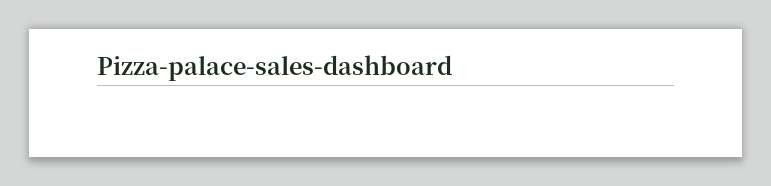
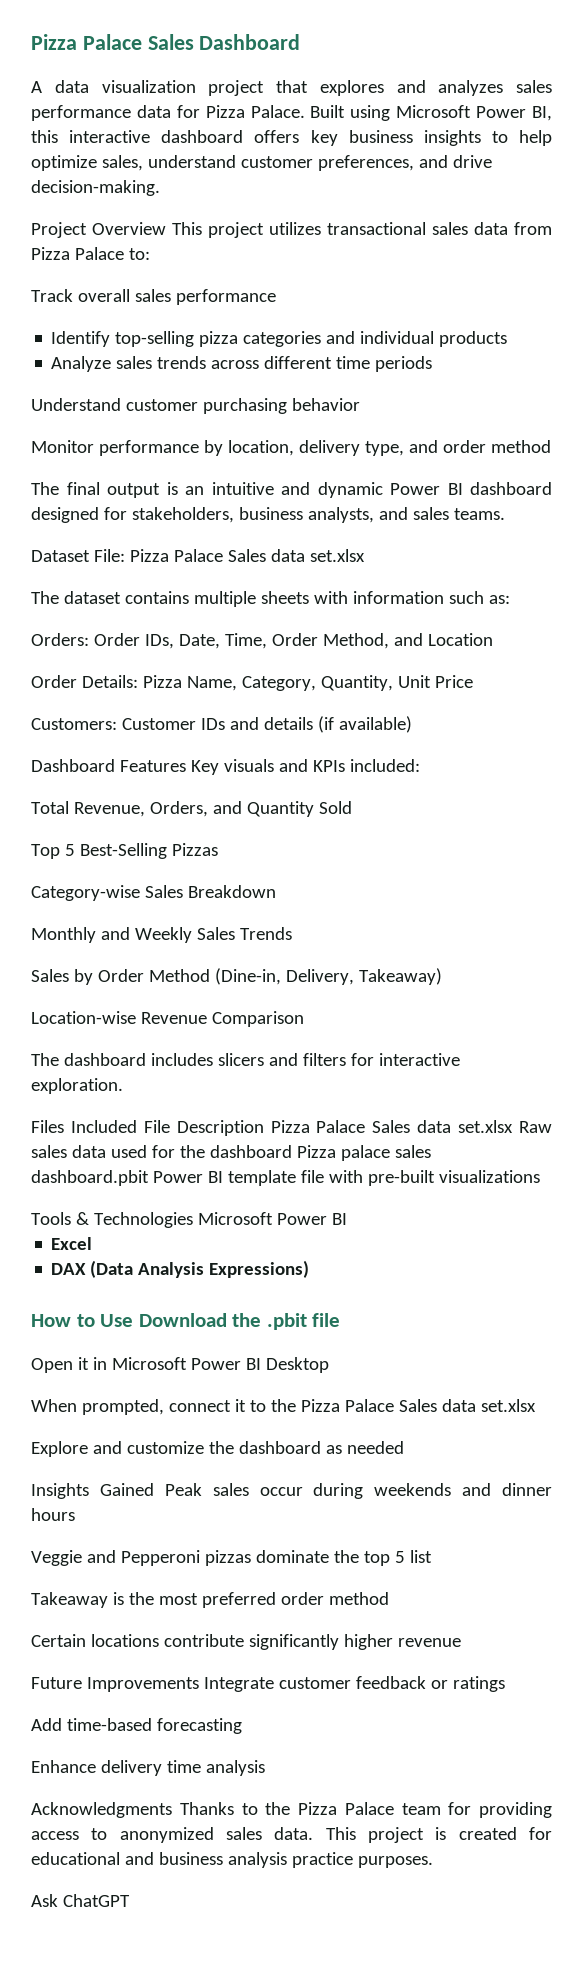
- Pizza-palace-sales-dashboard
+ Pizza Palace Sales Dashboard
+ A data visualization project that explores and analyzes sales performance data for Pizza Palace. Built using Microsoft Power BI, this interactive dashboard offers key business insights to help optimize sales, understand customer preferences, and drive decision-making.
+ Project Overview This project utilizes transactional sales data from Pizza Palace to:
+ Track overall sales performance
+ Identify top-selling pizza categories and individual products
+ Analyze sales trends across different time periods
+ Understand customer purchasing behavior
+ Monitor performance by location, delivery type, and order method
+ The final output is an intuitive and dynamic Power BI dashboard designed for stakeholders, business analysts, and sales teams.
+ Dataset File: Pizza Palace Sales data set.xlsx
+ The dataset contains multiple sheets with information such as:
+ Orders: Order IDs, Date, Time, Order Method, and Location
+ Order Details: Pizza Name, Category, Quantity, Unit Price
+ Customers: Customer IDs and details (if available)
+ Dashboard Features Key visuals and KPIs included:
+ Total Revenue, Orders, and Quantity Sold
+ Top 5 Best-Selling Pizzas
+ Category-wise Sales Breakdown
+ Monthly and Weekly Sales Trends
+ Sales by Order Method (Dine-in, Delivery, Takeaway)
+ Location-wise Revenue Comparison
+ The dashboard includes slicers and filters for interactive exploration.
+ Files Included File Description Pizza Palace Sales data set.xlsx Raw sales data used for the dashboard Pizza palace sales dashboard.pbit Power BI template file with pre-built visualizations
+ Tools & Technologies Microsoft Power BI
+ Excel
+ DAX (Data Analysis Expressions)
+ How to Use Download the .pbit file
+ Open it in Microsoft Power BI Desktop
+ When prompted, connect it to the Pizza Palace Sales data set.xlsx
+ Explore and customize the dashboard as needed
+ Insights Gained Peak sales occur during weekends and dinner hours
+ Veggie and Pepperoni pizzas dominate the top 5 list
+ Takeaway is the most preferred order method
+ Certain locations contribute significantly higher revenue
+ Future Improvements Integrate customer feedback or ratings
+ Add time-based forecasting
+ Enhance delivery time analysis
+ Acknowledgments Thanks to the Pizza Palace team for providing access to anonymized sales data. This project is created for educational and business analysis practice purposes.
+ Ask ChatGPT

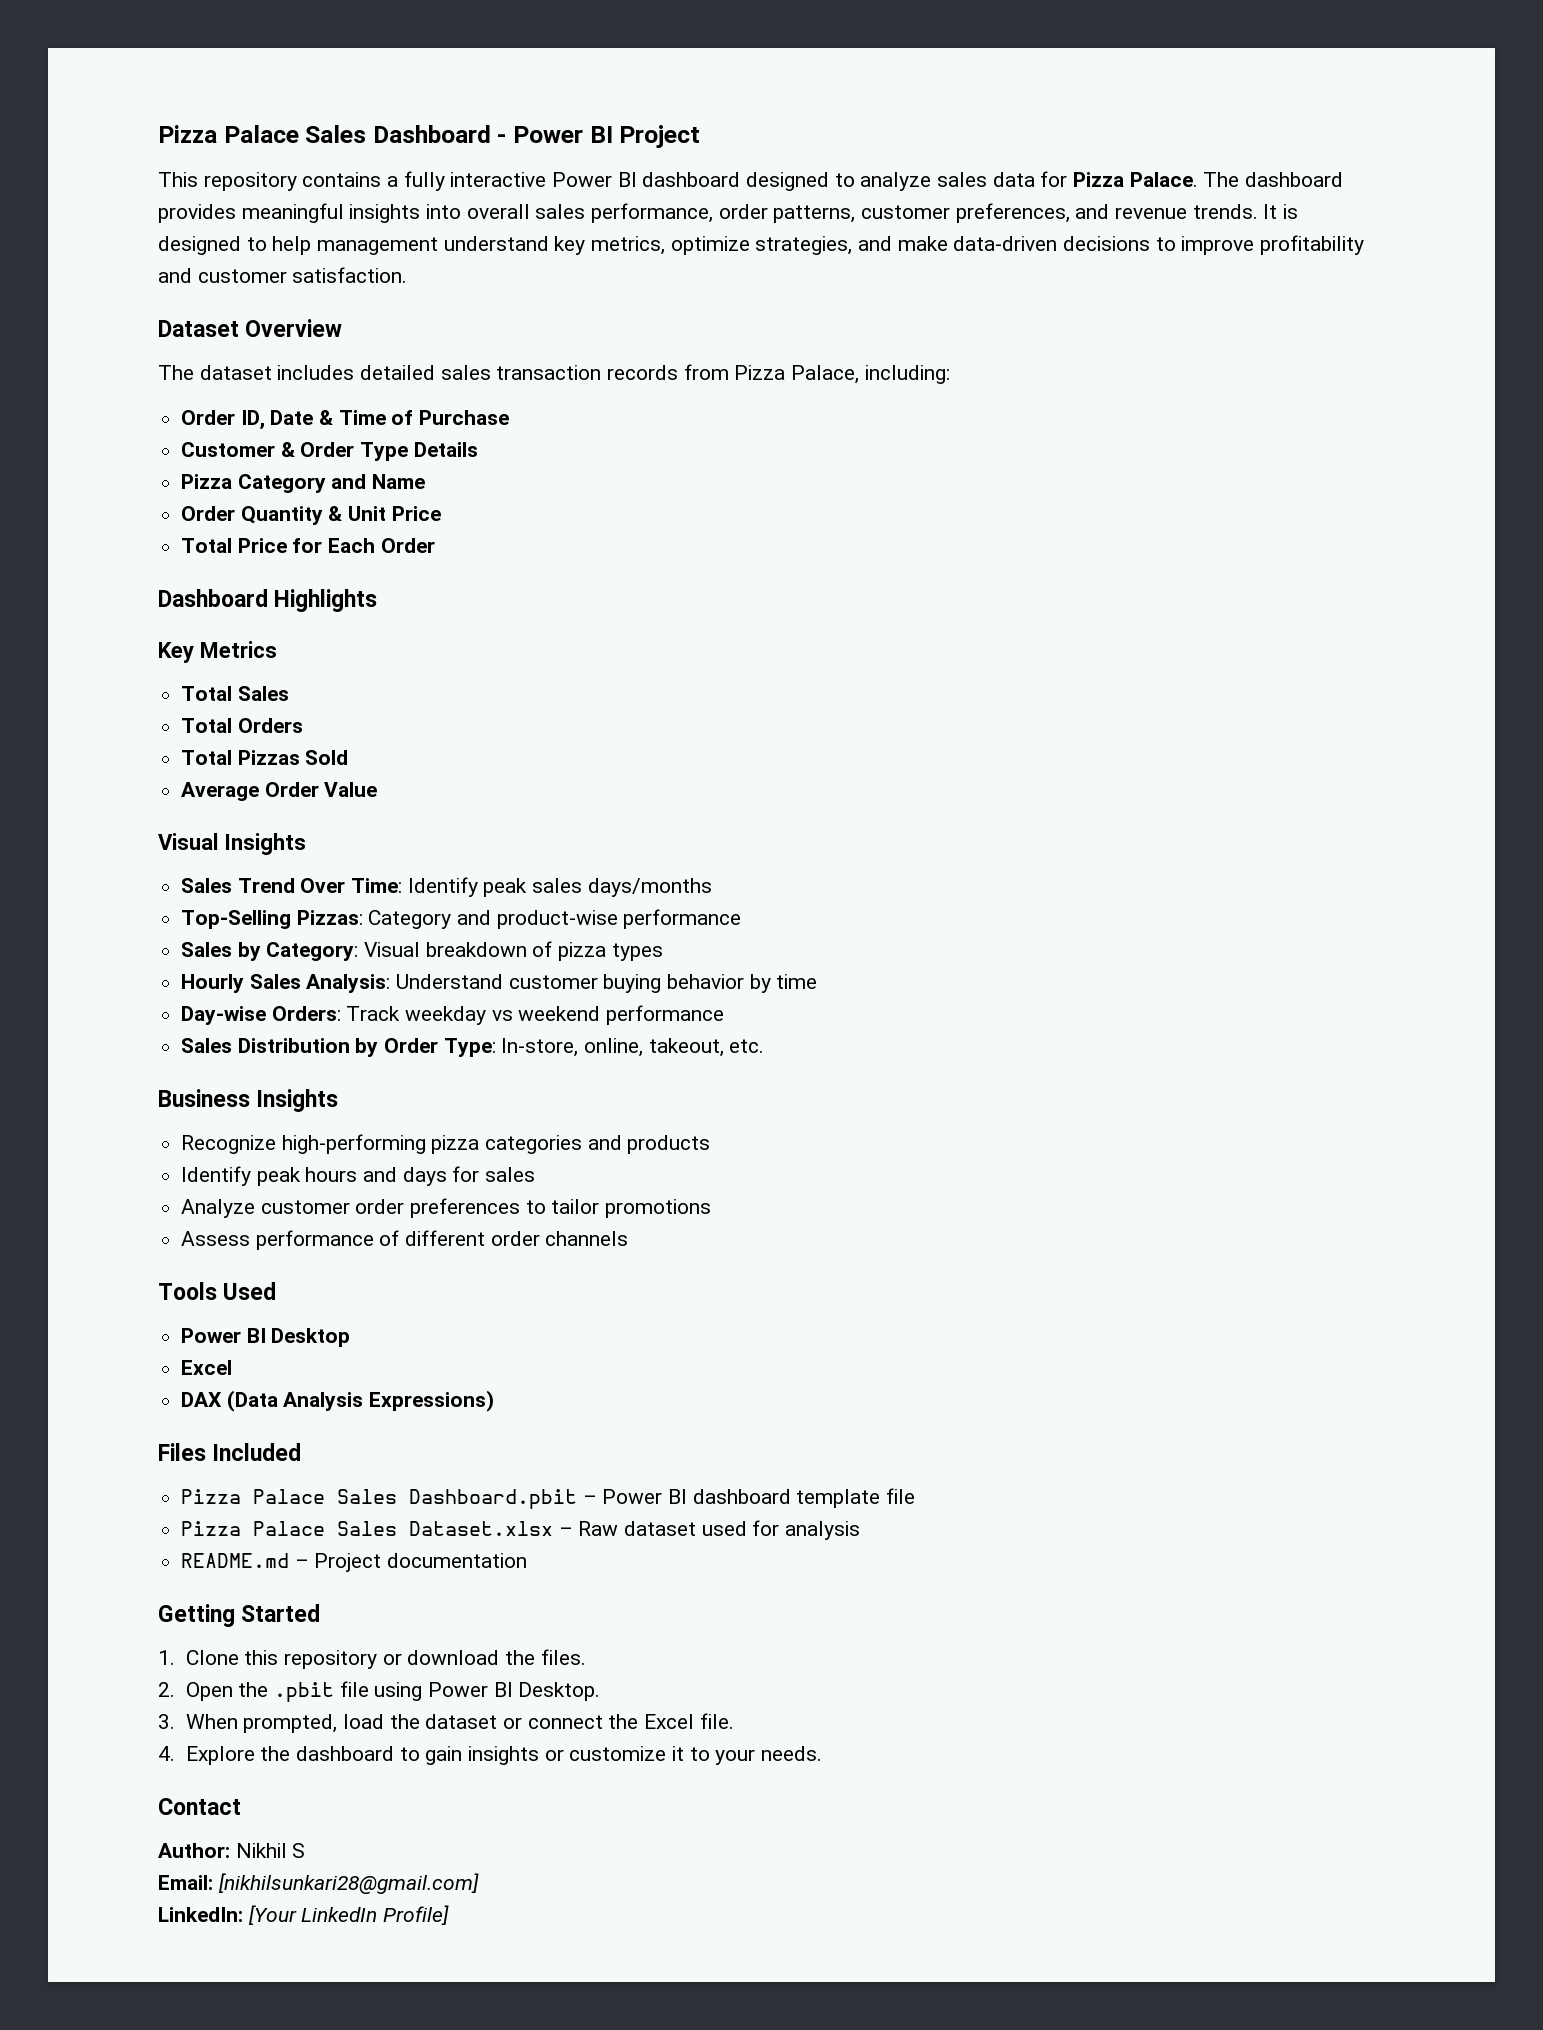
- Pizza Palace Sales Dashboard
- A data visualization project that explores and analyzes sales performance data for Pizza Palace. Built using Microsoft Power BI, this interactive dashboard offers key business insights to help optimize sales, understand customer preferences, and drive decision-making.
- Project Overview This project utilizes transactional sales data from Pizza Palace to:
- Track overall sales performance
- Identify top-selling pizza categories and individual products
+ Pizza Palace Sales Dashboard - Power BI Project
+ This repository contains a fully interactive Power BI dashboard designed to analyze sales data for Pizza Palace. The dashboard provides meaningful insights into overall sales performance, order patterns, customer preferences, and revenue trends. It is designed to help management understand key metrics, optimize strategies, and make data-driven decisions to improve profitability and customer satisfaction.
+ Dataset Overview
+ The dataset includes detailed sales transaction records from Pizza Palace, including:
+ Order ID, Date & Time of Purchase
+ Customer & Order Type Details
+ Pizza Category and Name
+ Order Quantity & Unit Price
+ Total Price for Each Order
+ Dashboard Highlights
+ Key Metrics
+ Total Sales
+ Total Orders
+ Total Pizzas Sold
+ Average Order Value
+ Visual Insights
+ Sales Trend Over Time: Identify peak sales days/months
+ Top-Selling Pizzas: Category and product-wise performance
+ Sales by Category: Visual breakdown of pizza types
+ Hourly Sales Analysis: Understand customer buying behavior by time
+ Day-wise Orders: Track weekday vs weekend performance
+ Sales Distribution by Order Type: In-store, online, takeout, etc.
+ Business Insights
+ Recognize high-performing pizza categories and products
- Analyze sales trends across different time periods
- Understand customer purchasing behavior
- Monitor performance by location, delivery type, and order method
- The final output is an intuitive and dynamic Power BI dashboard designed for stakeholders, business analysts, and sales teams.
- Dataset File: Pizza Palace Sales data set.xlsx
- The dataset contains multiple sheets with information such as:
- Orders: Order IDs, Date, Time, Order Method, and Location
- Order Details: Pizza Name, Category, Quantity, Unit Price
- Customers: Customer IDs and details (if available)
- Dashboard Features Key visuals and KPIs included:
- Total Revenue, Orders, and Quantity Sold
- Top 5 Best-Selling Pizzas
- Category-wise Sales Breakdown
- Monthly and Weekly Sales Trends
- Sales by Order Method (Dine-in, Delivery, Takeaway)
- Location-wise Revenue Comparison
- The dashboard includes slicers and filters for interactive exploration.
- Files Included File Description Pizza Palace Sales data set.xlsx Raw sales data used for the dashboard Pizza palace sales dashboard.pbit Power BI template file with pre-built visualizations
- Tools & Technologies Microsoft Power BI
+ Identify peak hours and days for sales
+ Analyze customer order preferences to tailor promotions
+ Assess performance of different order channels
+ Tools Used
+ Power BI Desktop
- How to Use Download the .pbit file
- Open it in Microsoft Power BI Desktop
- When prompted, connect it to the Pizza Palace Sales data set.xlsx
- Explore and customize the dashboard as needed
- Insights Gained Peak sales occur during weekends and dinner hours
- Veggie and Pepperoni pizzas dominate the top 5 list
- Takeaway is the most preferred order method
- Certain locations contribute significantly higher revenue
- Future Improvements Integrate customer feedback or ratings
- Add time-based forecasting
- Enhance delivery time analysis
- Acknowledgments Thanks to the Pizza Palace team for providing access to anonymized sales data. This project is created for educational and business analysis practice purposes.
- Ask ChatGPT
+ Files Included
+ Pizza Palace Sales Dashboard.pbit – Power BI dashboard template file
+ Pizza Palace Sales Dataset.xlsx – Raw dataset used for analysis
+ README.md – Project documentation
+ Getting Started
+ 1. Clone this repository or download the files.
+ 2. Open the .pbit file using Power BI Desktop.
+ 3. When prompted, load the dataset or connect the Excel file.
+ 4. Explore the dashboard to gain insights or customize it to your needs.
+ Contact
+ Author: Nikhil S
+ Email: [nikhilsunkari28@gmail.com]
+ LinkedIn: [Your LinkedIn Profile]

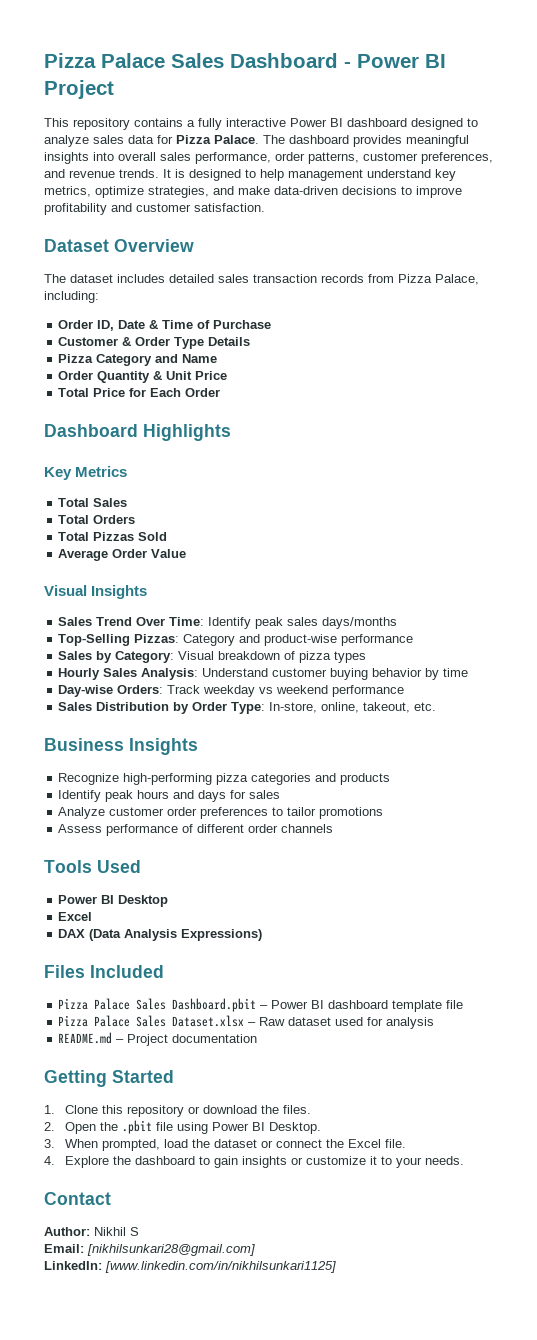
- LinkedIn: [Your LinkedIn Profile]
+ LinkedIn: [www.linkedin.com/in/nikhilsunkari1125]

